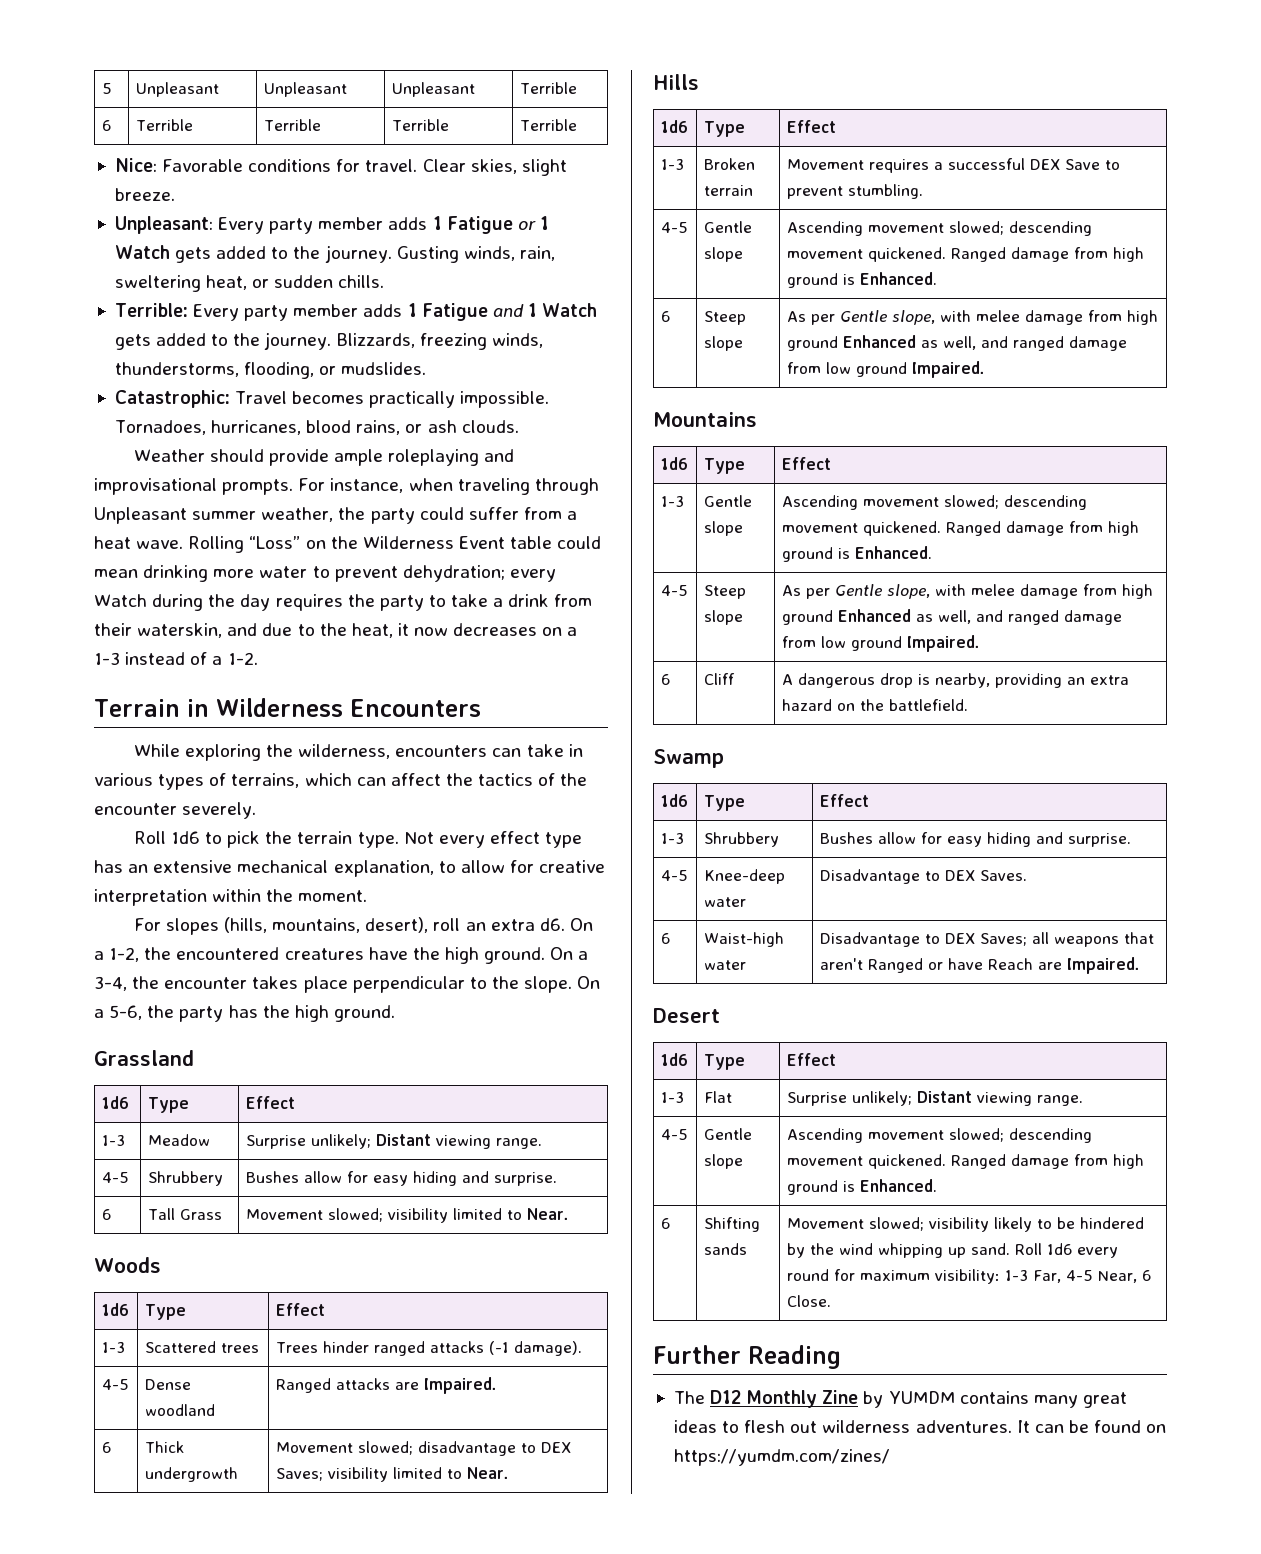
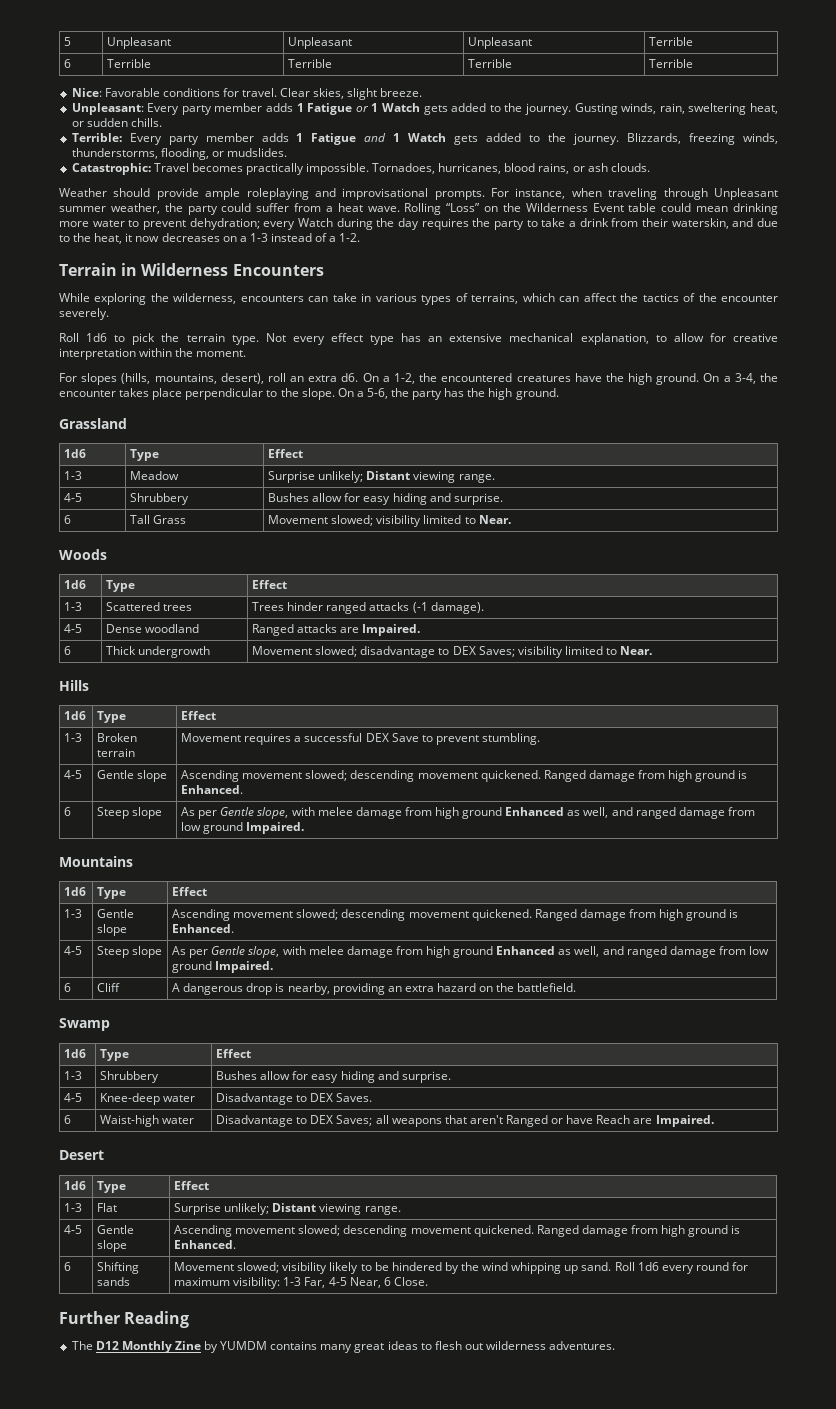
- It can be found on https://yumdm.com/zines/

